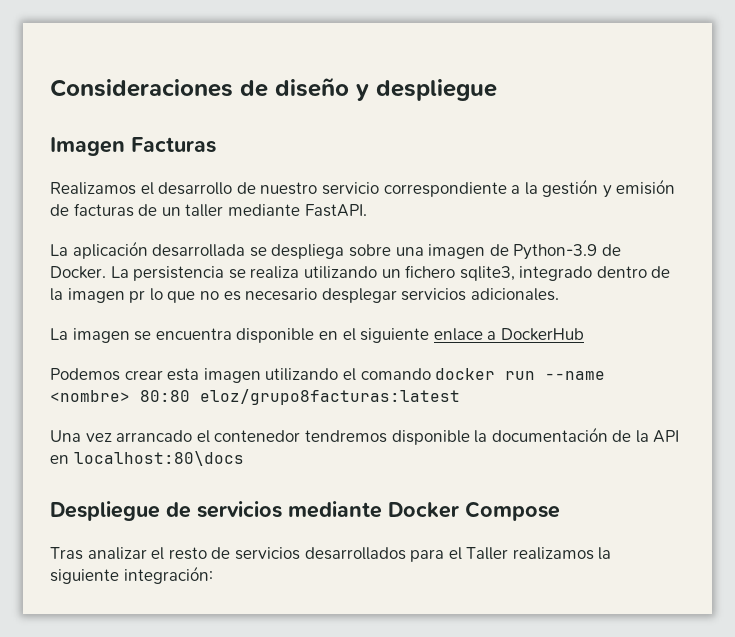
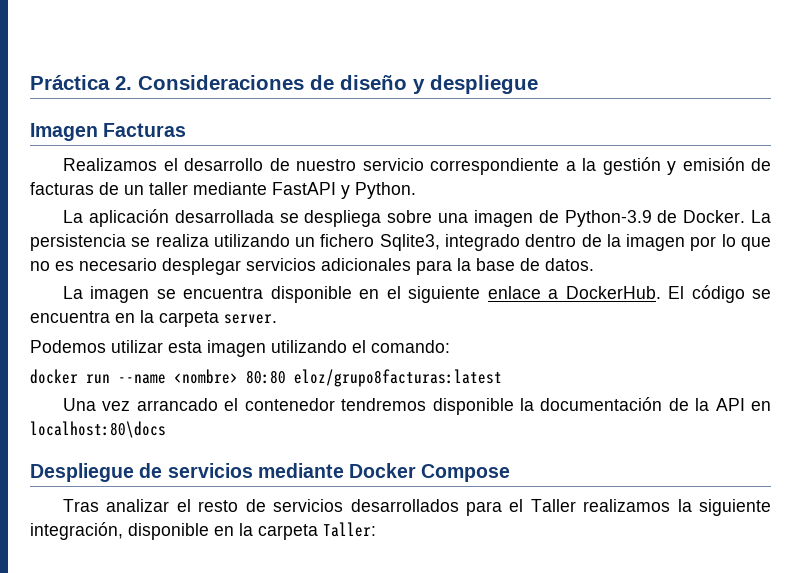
- Consideraciones de diseño y despliegue
+ Práctica 2. Consideraciones de diseño y despliegue
- Realizamos el desarrollo de nuestro servicio correspondiente a la gestión y emisión de facturas de un taller mediante FastAPI.
+ Realizamos el desarrollo de nuestro servicio correspondiente a la gestión y emisión de facturas de un taller mediante FastAPI y Python.
- La persistencia se realiza utilizando un fichero sqlite3, integrado dentro de la imagen pr lo que no es necesario desplegar servicios adicionales.
+ La persistencia se realiza utilizando un fichero Sqlite3, integrado dentro de la imagen por lo que no es necesario desplegar servicios adicionales para la base de datos.
- La imagen se encuentra disponible en el siguiente enlace a DockerHub
+ La imagen se encuentra disponible en el siguiente enlace a DockerHub. El código se encuentra en la carpeta server.
- Podemos crear esta imagen utilizando el comando docker run --name <nombre> 80:80 eloz/grupo8facturas:latest
+ Podemos utilizar esta imagen utilizando el comando:
+ docker run --name <nombre> 80:80 eloz/grupo8facturas:latest
- Tras analizar el resto de servicios desarrollados para el Taller realizamos la siguiente integración:
+ Tras analizar el resto de servicios desarrollados para el Taller realizamos la siguiente integración, disponible en la carpeta Taller:

